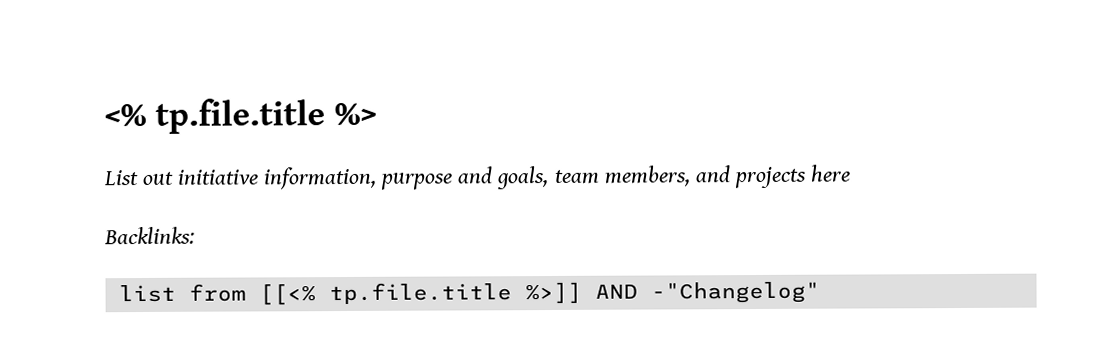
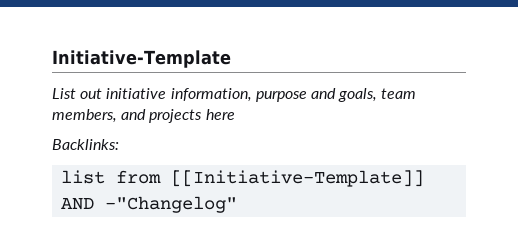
- <% tp.file.title %>
+ Initiative-Template
- list from [[<% tp.file.title %>]] AND -"Changelog"
+ list from [[Initiative-Template]] AND -"Changelog"

